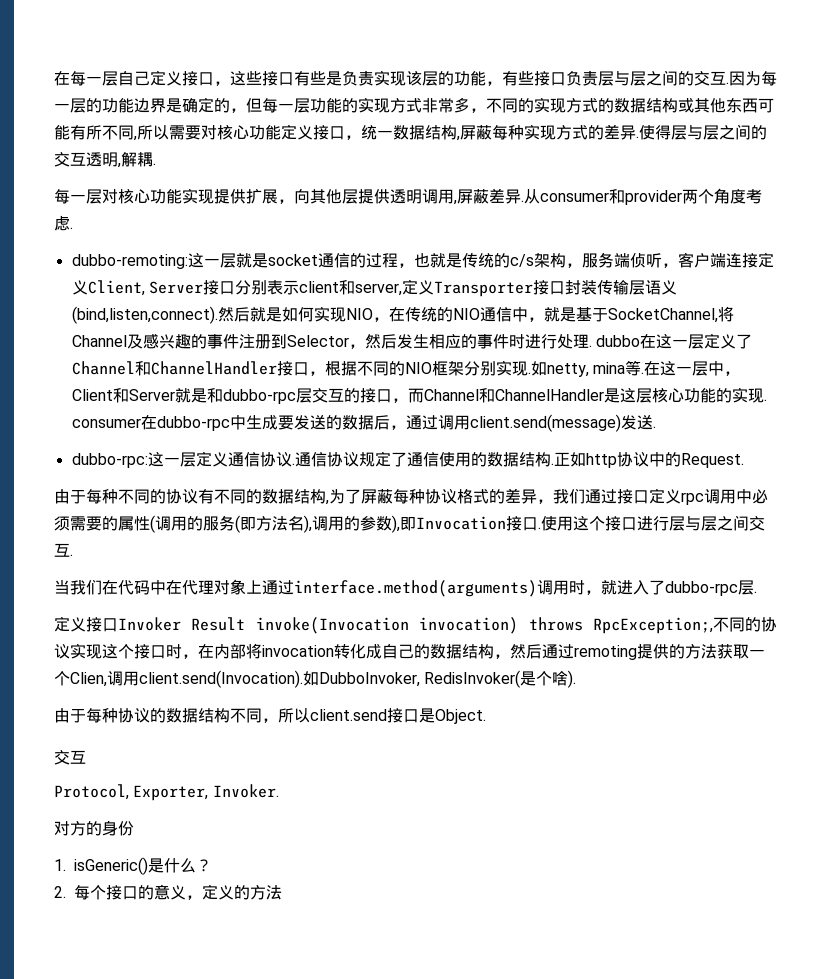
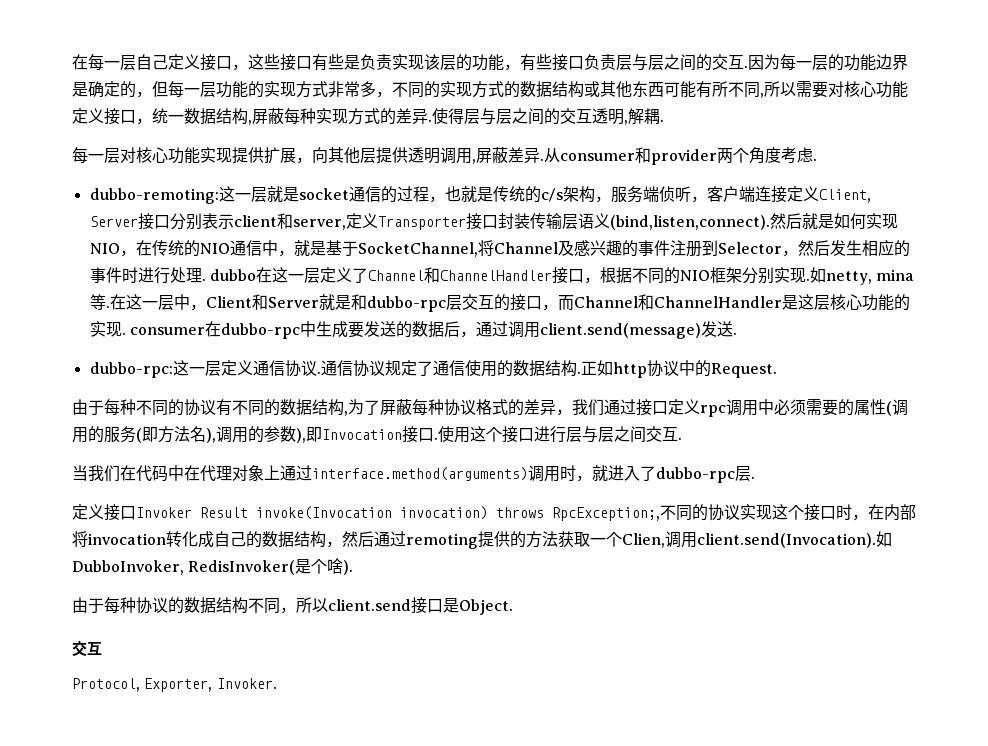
- 对方的身份
- 1. isGeneric()是什么？
- 2.每个接口的意义，定义的方法

